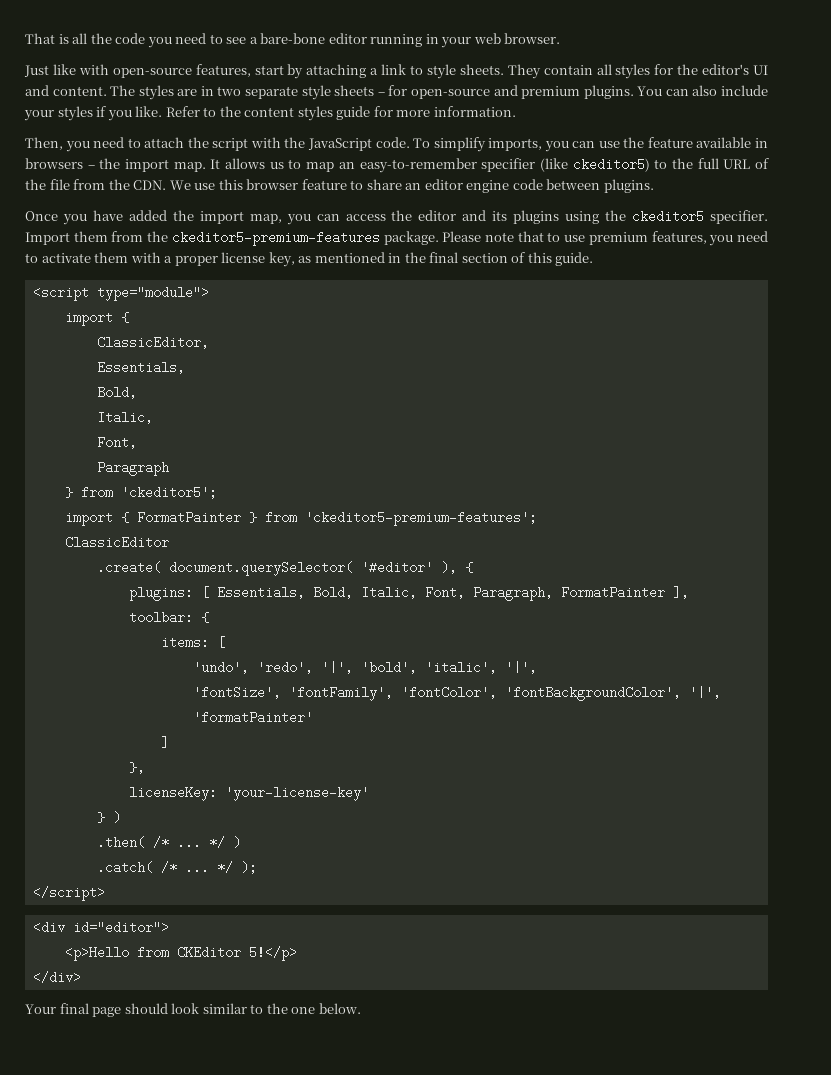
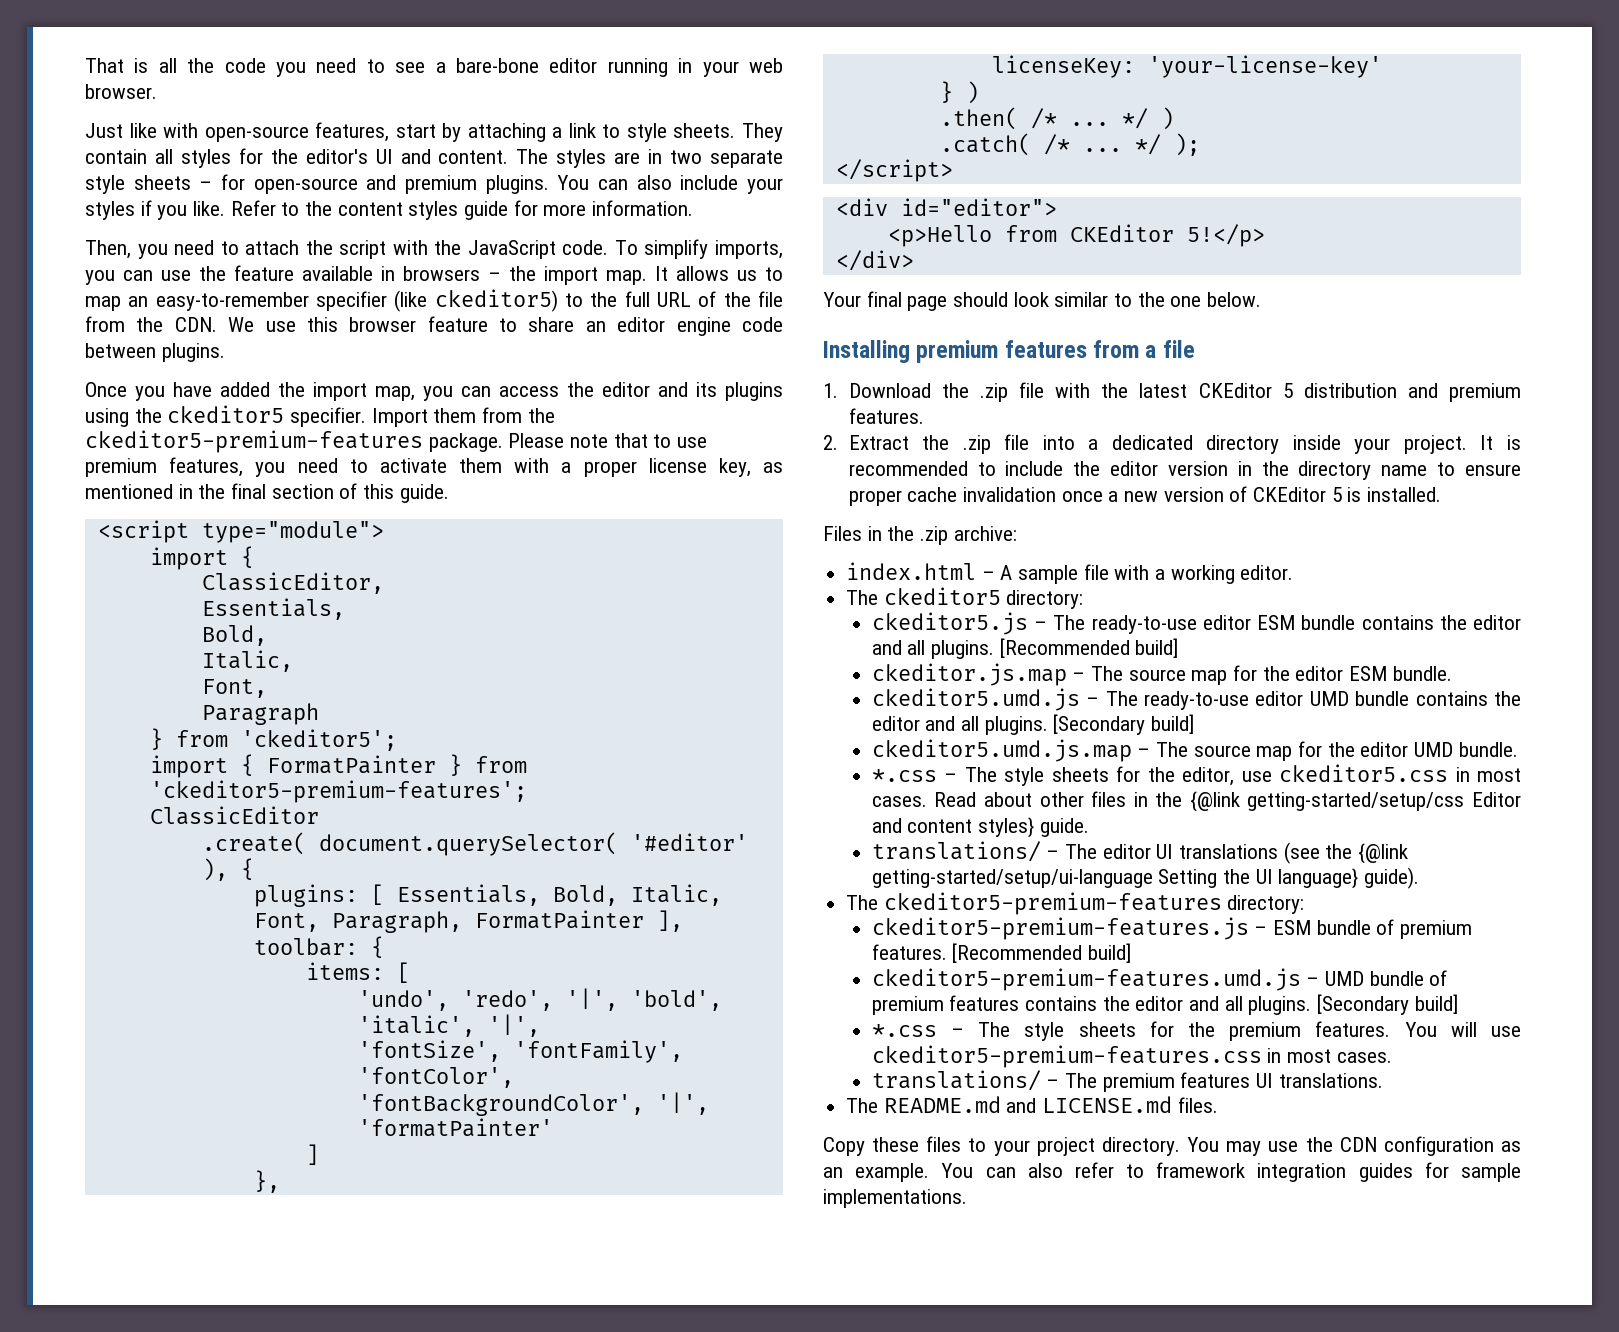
+ Installing premium features from a file
+ 1. Download the .zip file with the latest CKEditor 5 distribution and premium features.
+ 2. Extract the .zip file into a dedicated directory inside your project. It is recommended to include the editor version in the directory name to ensure proper cache invalidation once a new version of CKEditor 5 is installed.
+ Files in the .zip archive:
+ index.html – A sample file with a working editor.
+ The ckeditor5 directory:
+ ckeditor5.js – The ready-to-use editor ESM bundle contains the editor and all plugins. [Recommended build]
+ ckeditor.js.map – The source map for the editor ESM bundle.
+ ckeditor5.umd.js – The ready-to-use editor UMD bundle contains the editor and all plugins. [Secondary build]
+ ckeditor5.umd.js.map – The source map for the editor UMD bundle.
+ *.css – The style sheets for the editor, use ckeditor5.css in most cases. Read about other files in the {@link getting-started/setup/css Editor and content styles} guide.
+ translations/ – The editor UI translations (see the {@link getting-started/setup/ui-language Setting the UI language} guide).
+ The ckeditor5-premium-features directory:
+ ckeditor5-premium-features.js – ESM bundle of premium features. [Recommended build]
+ ckeditor5-premium-features.umd.js – UMD bundle of premium features contains the editor and all plugins. [Secondary build]
+ *.css – The style sheets for the premium features. You will use ckeditor5-premium-features.css in most cases.
+ translations/ – The premium features UI translations.
+ The README.md and LICENSE.md files.
+ Copy these files to your project directory. You may use the CDN configuration as an example. You can also refer to framework integration guides for sample implementations.

